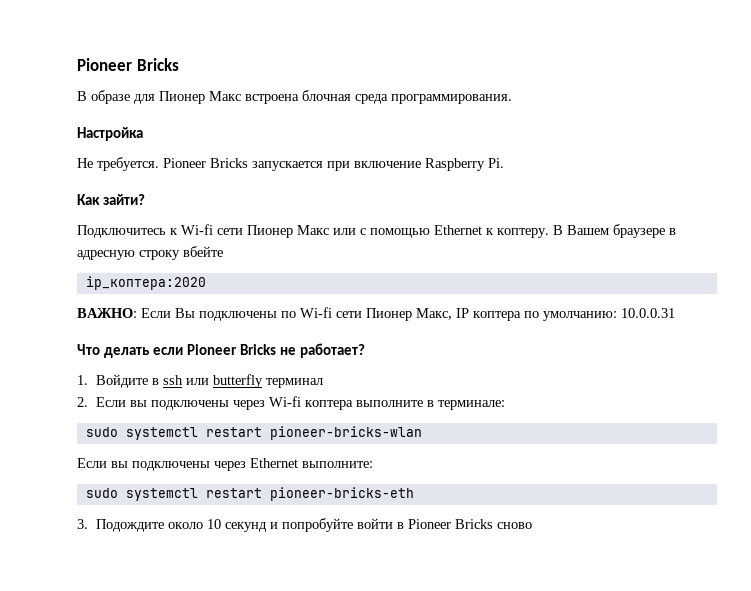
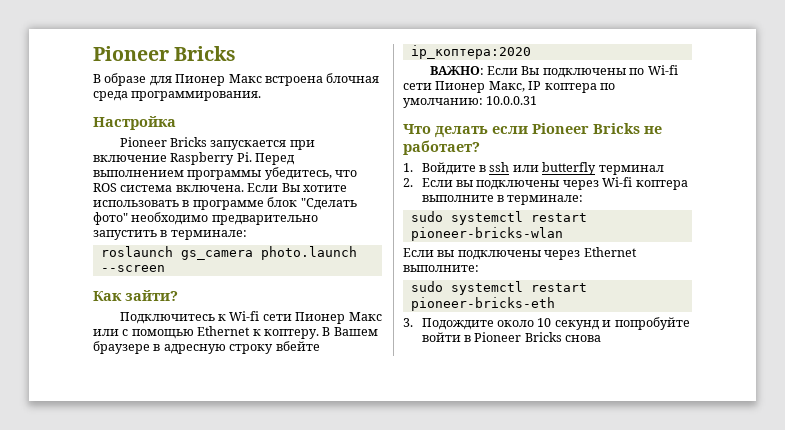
- Не требуется. Pioneer Bricks запускается при включение Raspberry Pi.
+ Pioneer Bricks запускается при включение Raspberry Pi. Перед выполнением программы убедитесь, что ROS система включена. Если Вы хотите использовать в программе блок "Сделать фото" необходимо предварительно запустить в терминале:
+ roslaunch gs_camera photo.launch --screen
- 3. Подождите около 10 секунд и попробуйте войти в Pioneer Bricks сново
+ 3. Подождите около 10 секунд и попробуйте войти в Pioneer Bricks снова

